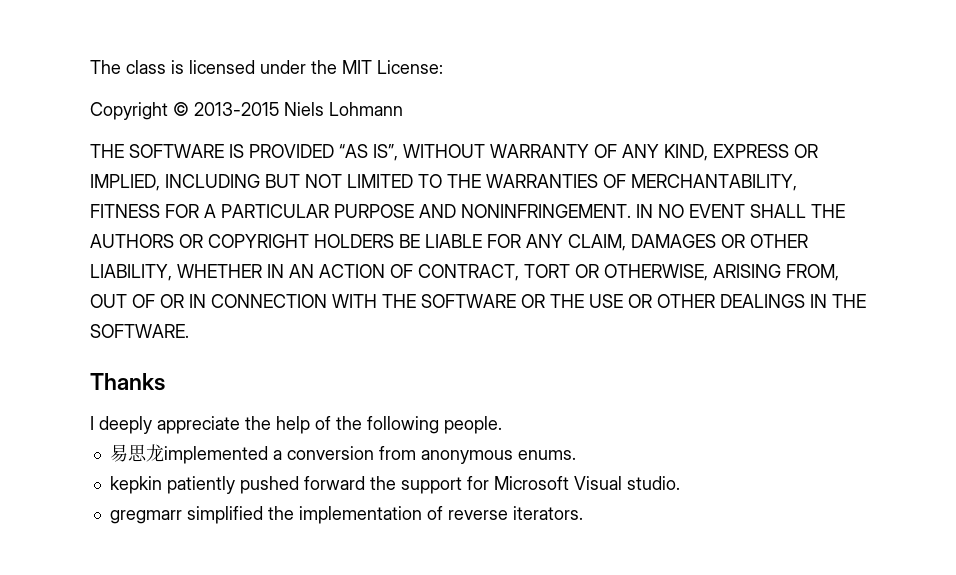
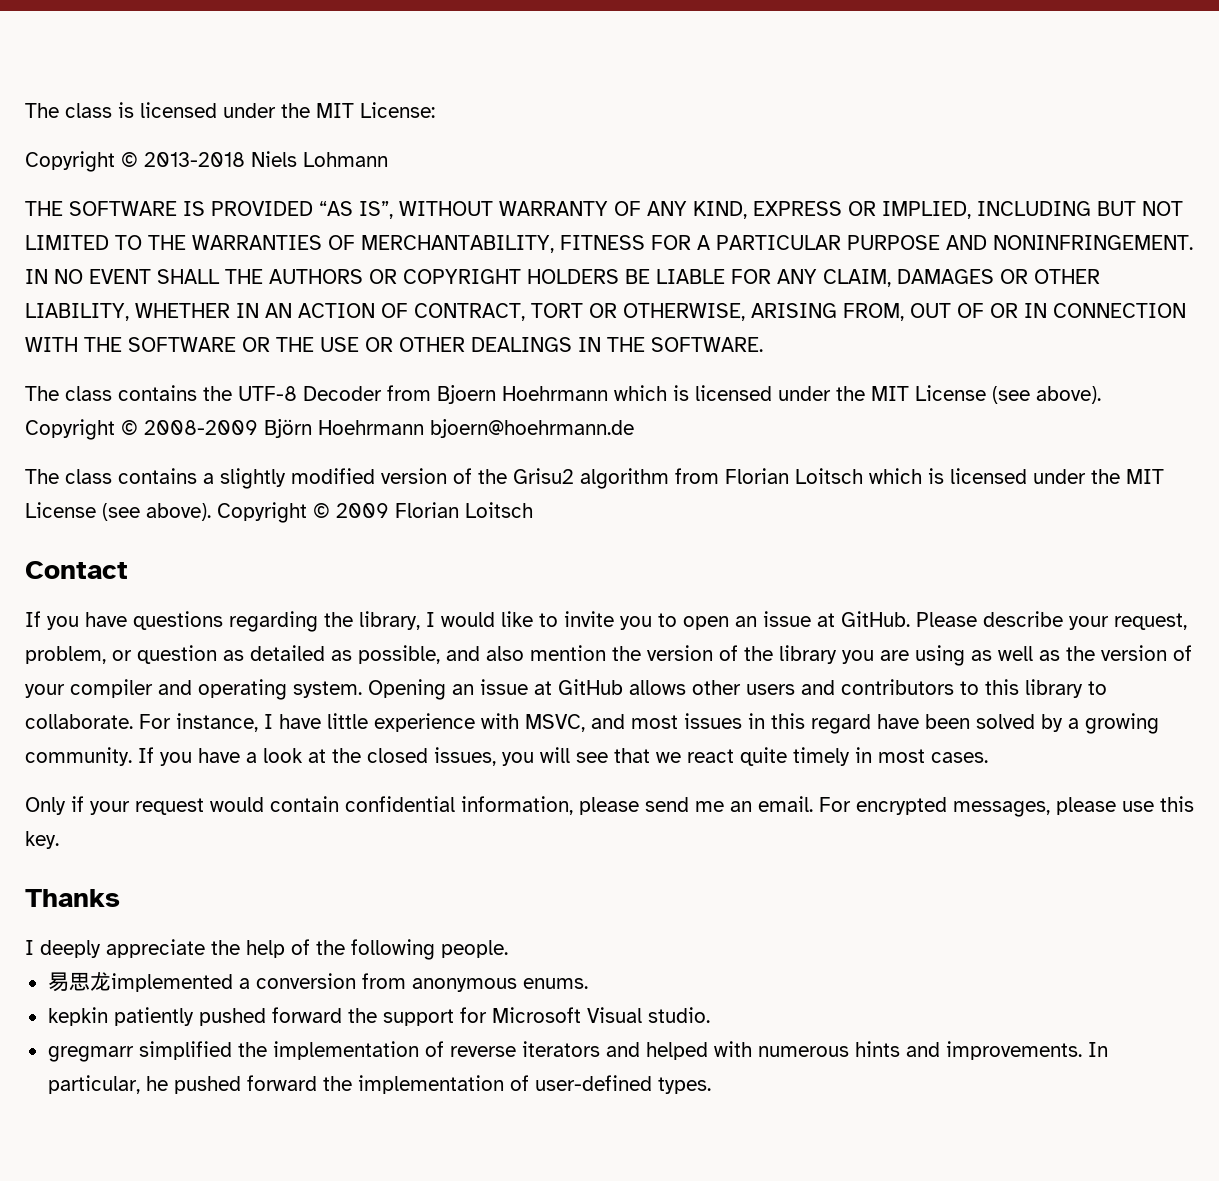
- Copyright © 2013-2015 Niels Lohmann
+ Copyright © 2013-2018 Niels Lohmann
+ The class contains the UTF-8 Decoder from Bjoern Hoehrmann which is licensed under the MIT License (see above). Copyright © 2008-2009 Björn Hoehrmann bjoern@hoehrmann.de
+ The class contains a slightly modified version of the Grisu2 algorithm from Florian Loitsch which is licensed under the MIT License (see above). Copyright © 2009 Florian Loitsch
+ Contact
+ If you have questions regarding the library, I would like to invite you to open an issue at GitHub. Please describe your request, problem, or question as detailed as possible, and also mention the version of the library you are using as well as the version of your compiler and operating system. Opening an issue at GitHub allows other users and contributors to this library to collaborate. For instance, I have little experience with MSVC, and most issues in this regard have been solved by a growing community. If you have a look at the closed issues, you will see that we react quite timely in most cases.
+ Only if your request would contain confidential information, please send me an email. For encrypted messages, please use this key.
- gregmarr simplified the implementation of reverse iterators.
+ gregmarr simplified the implementation of reverse iterators and helped with numerous hints and improvements. In particular, he pushed forward the implementation of user-defined types.

